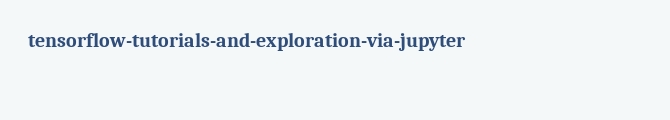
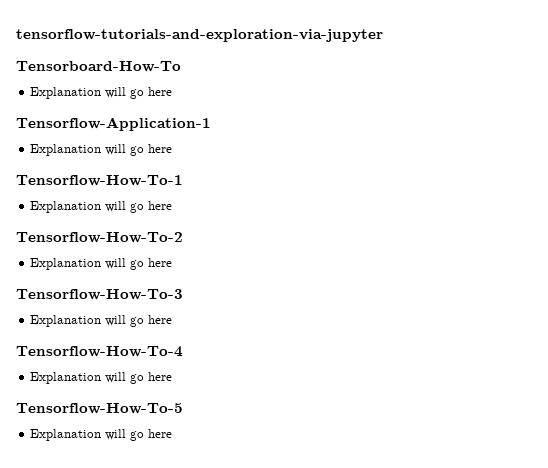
+ Tensorboard-How-To
+ Explanation will go here
+ Tensorflow-Application-1
+ Explanation will go here
+ Tensorflow-How-To-1
+ Explanation will go here
+ Tensorflow-How-To-2
+ Explanation will go here
+ Tensorflow-How-To-3
+ Explanation will go here
+ Tensorflow-How-To-4
+ Explanation will go here
+ Tensorflow-How-To-5
+ Explanation will go here

